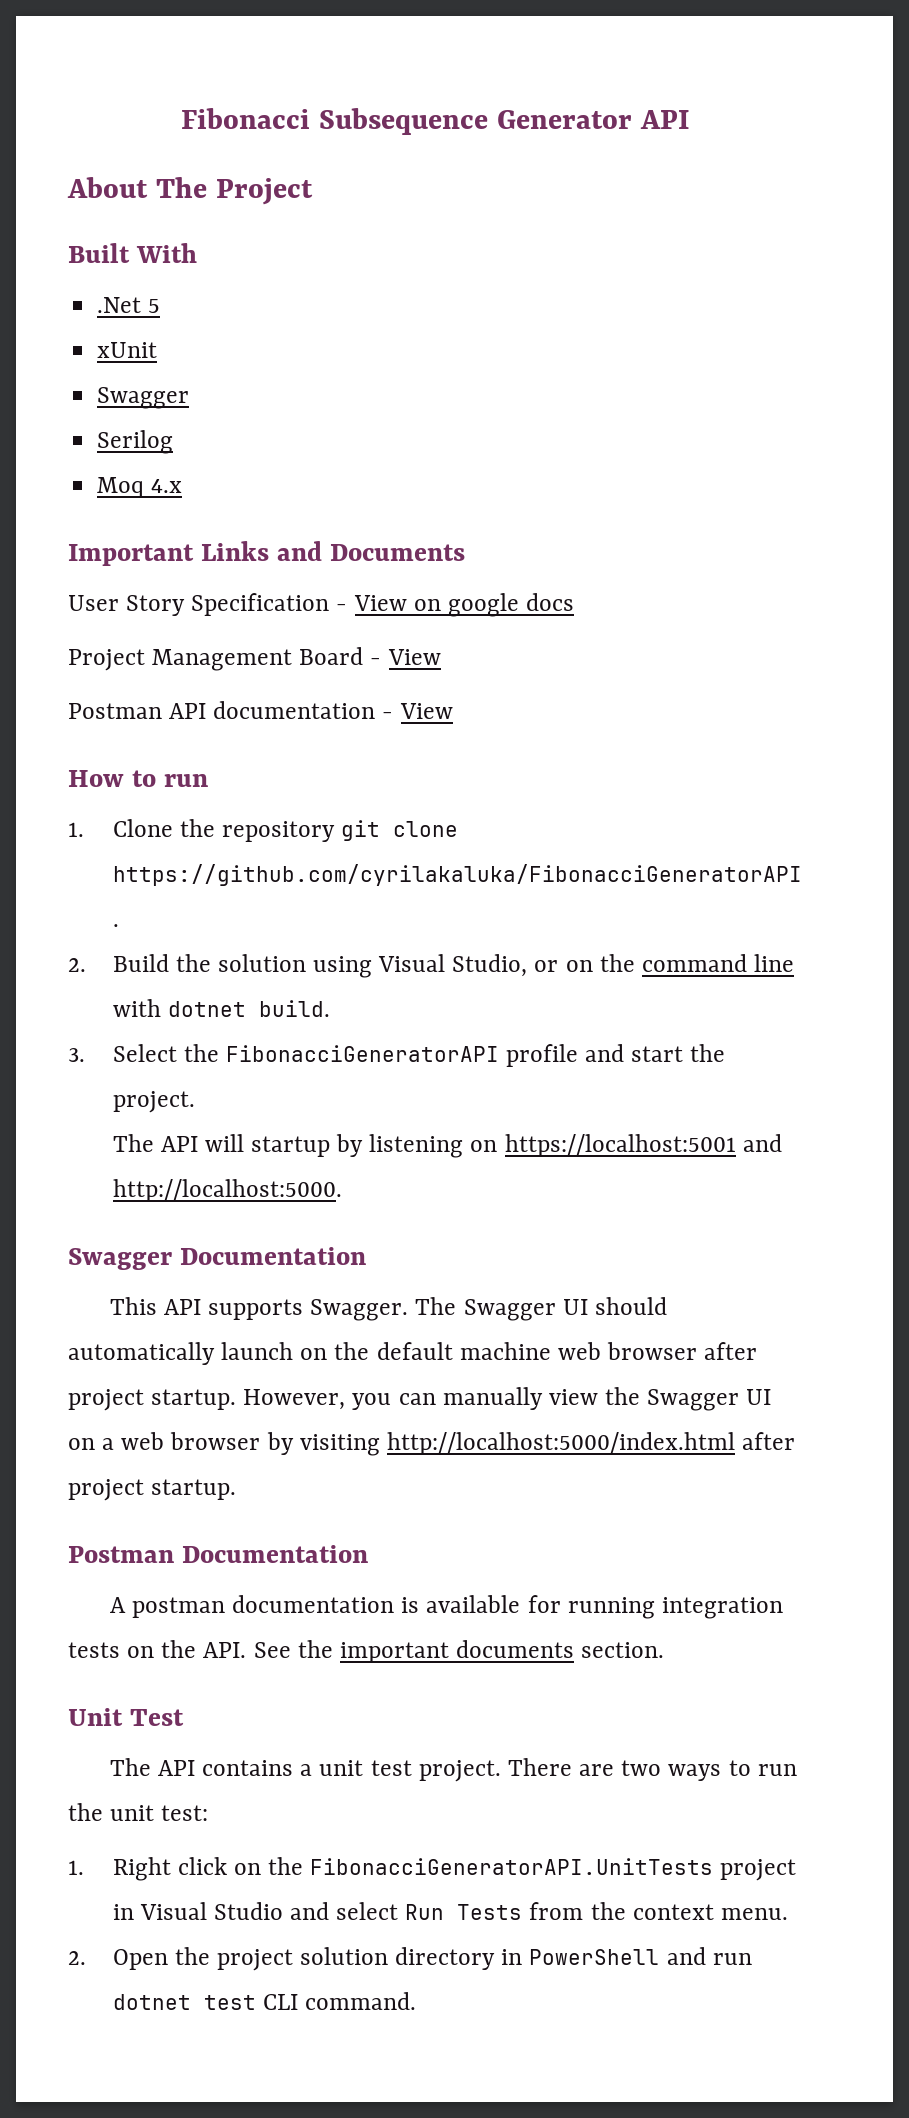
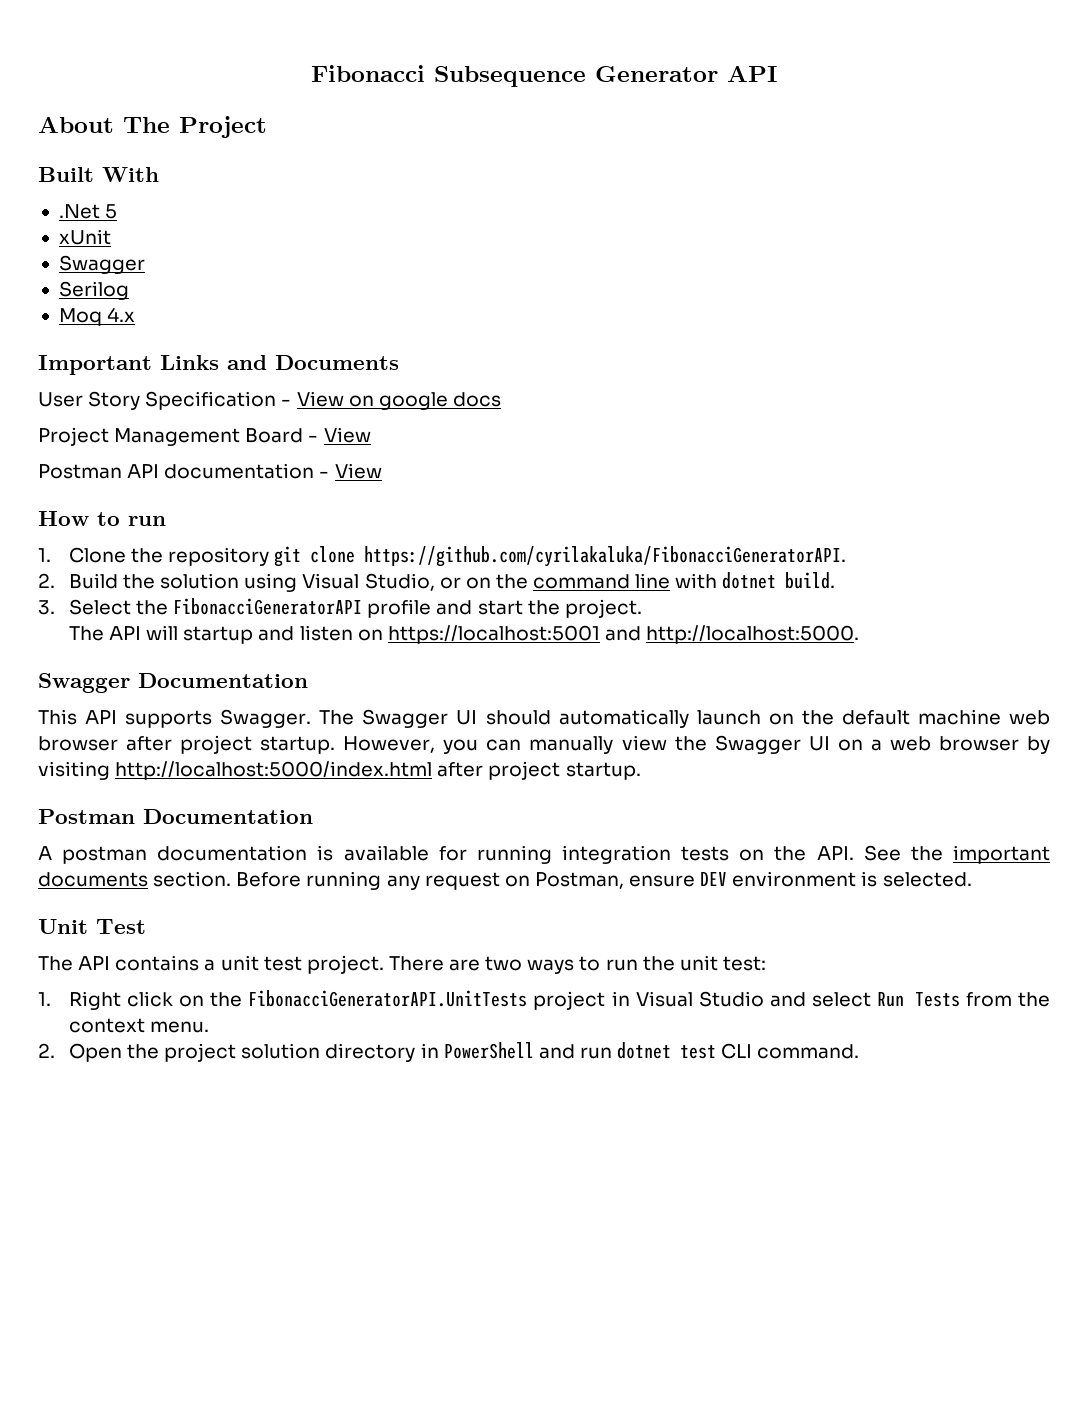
- The API will startup by listening on https://localhost:5001 and http://localhost:5000.
+ The API will startup and listen on https://localhost:5001 and http://localhost:5000.
+ Before running any request on Postman, ensure DEV environment is selected.

